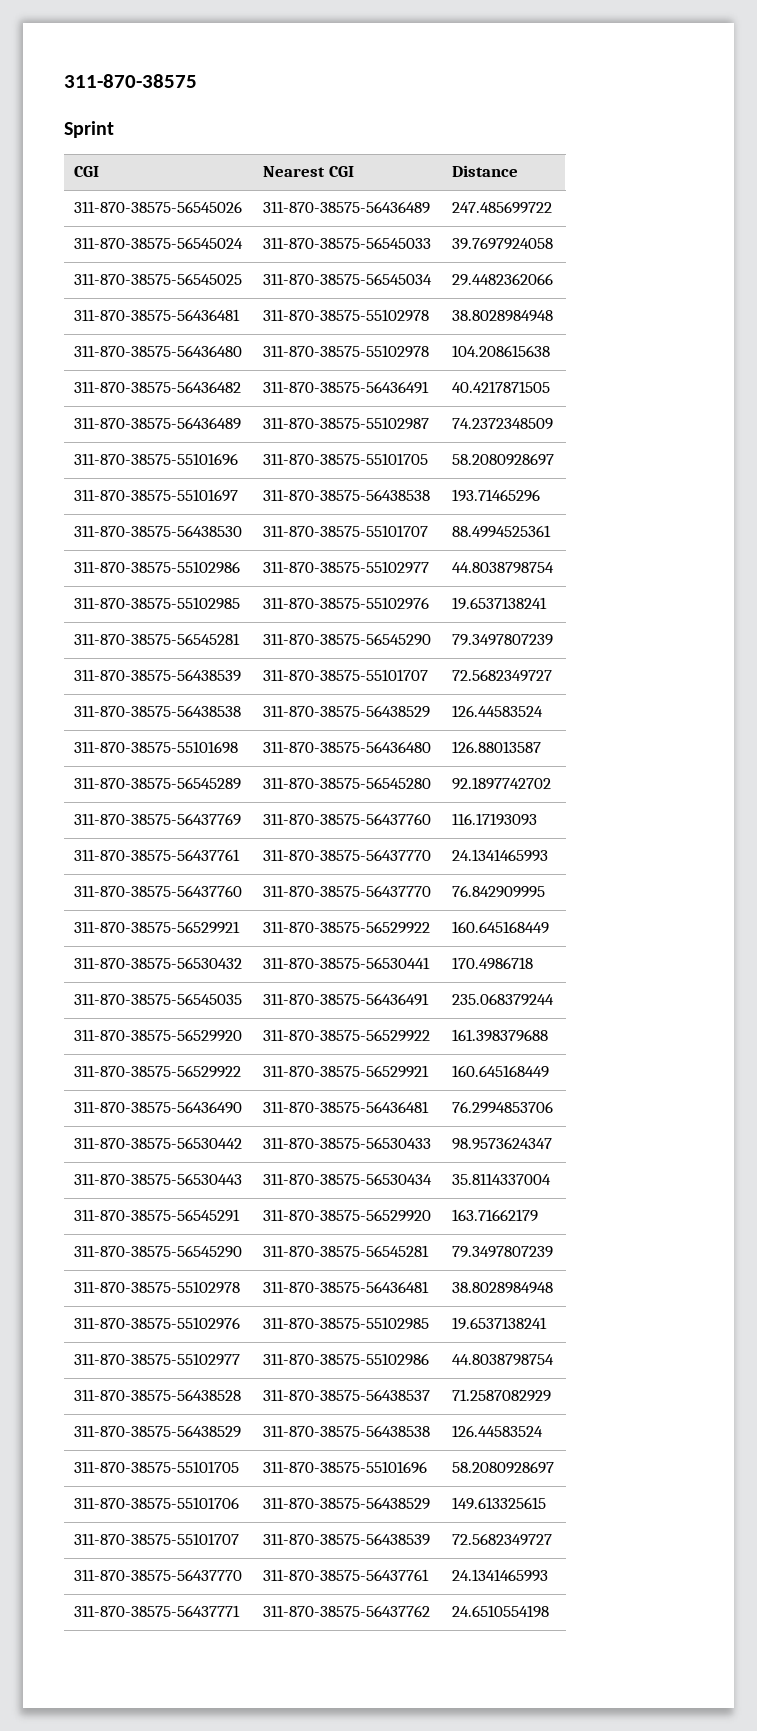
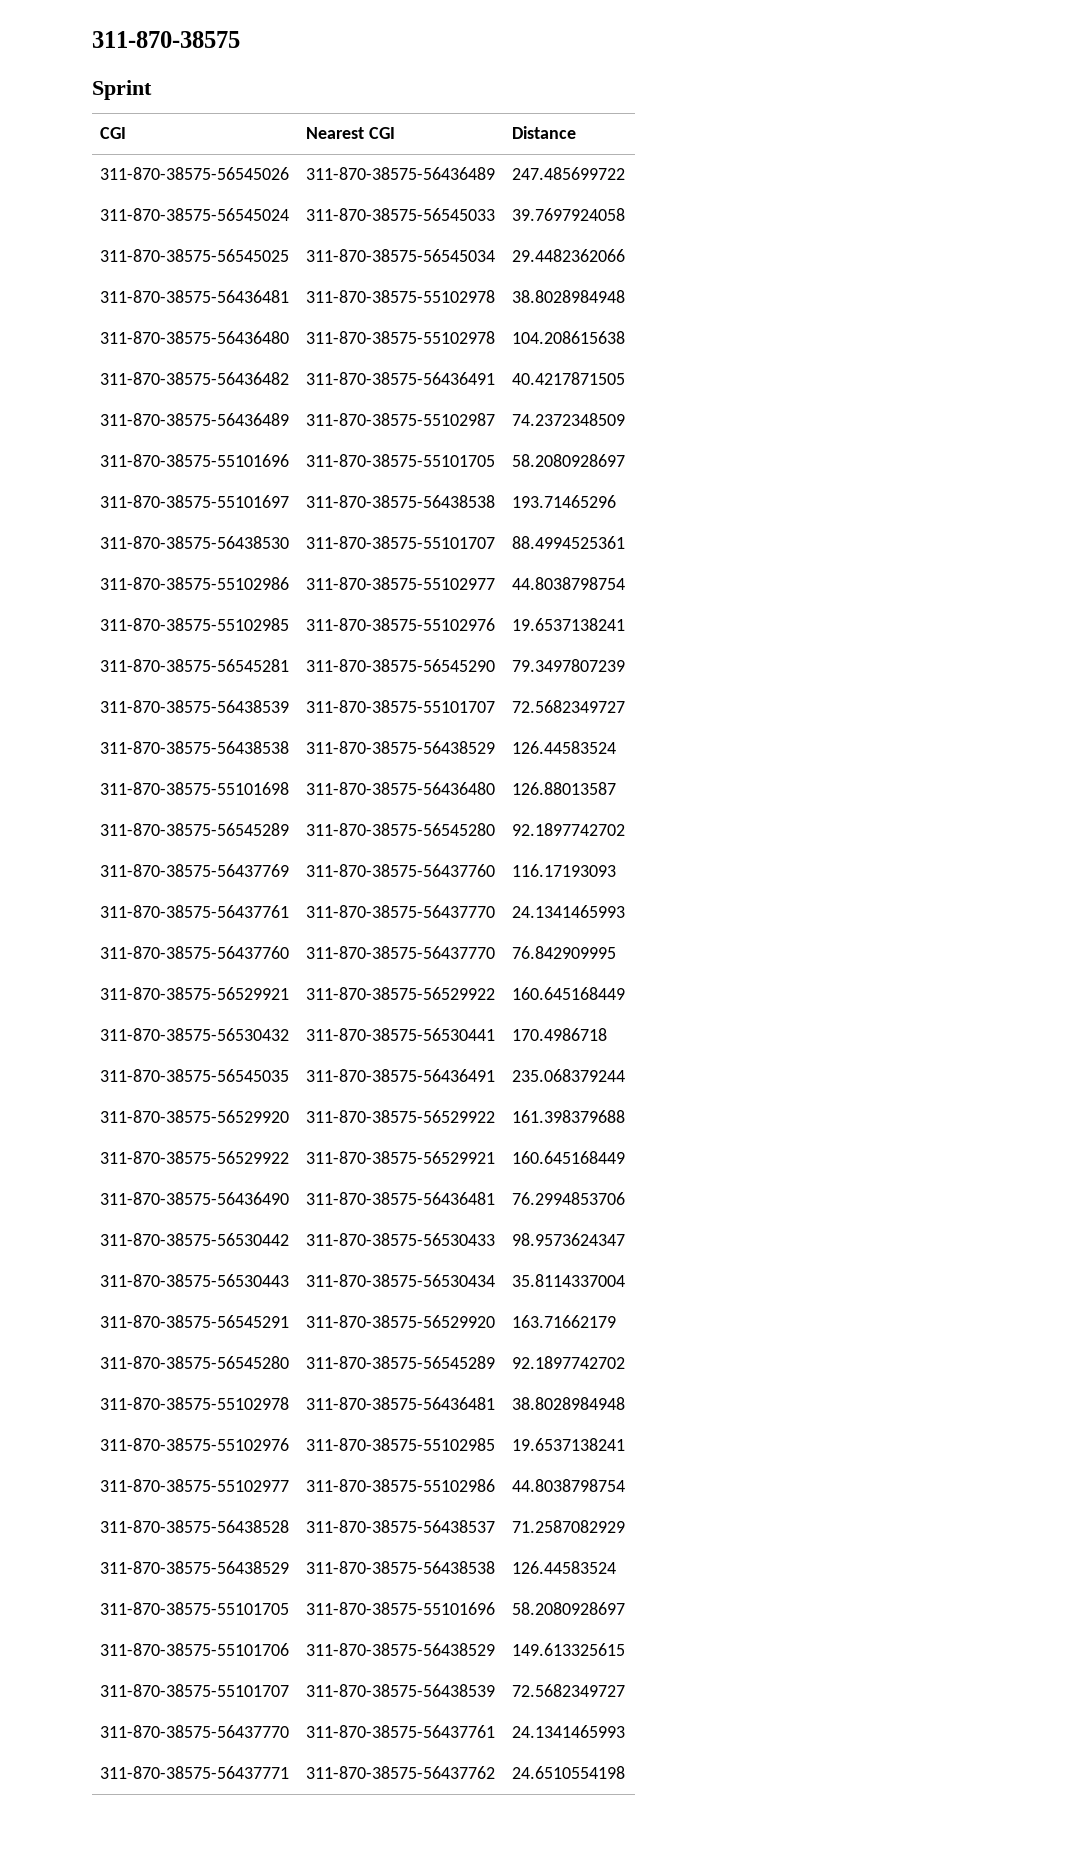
- 311-870-38575-56545290 | 311-870-38575-56545281 | 79.3497807239
+ 311-870-38575-56545280 | 311-870-38575-56545289 | 92.1897742702

